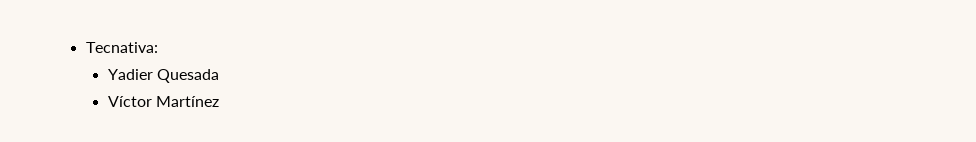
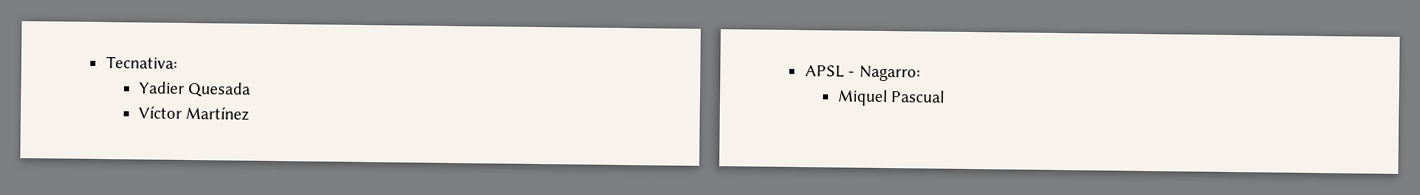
+ APSL - Nagarro:
+ Miquel Pascual

